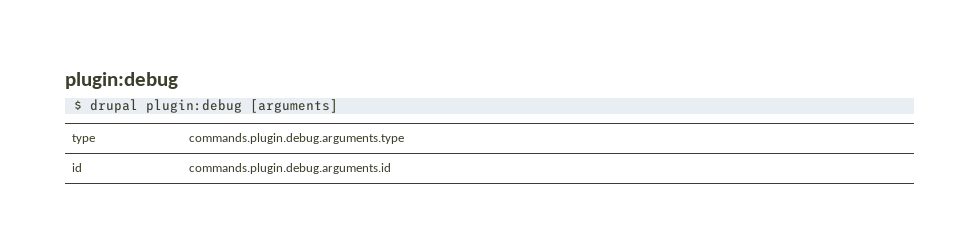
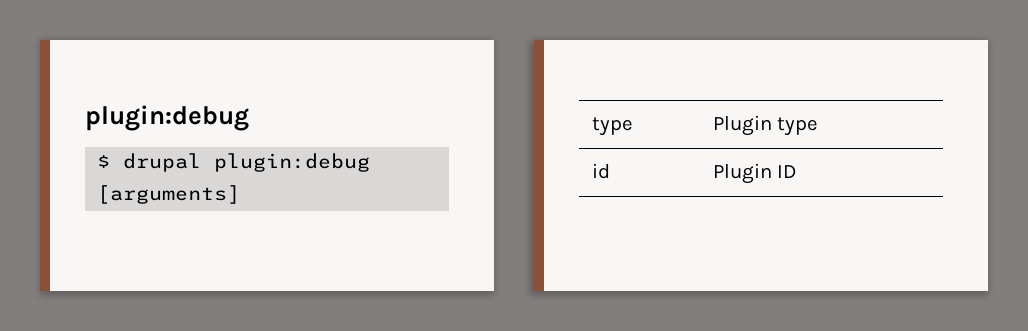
- type | commands.plugin.debug.arguments.type
+ type | Plugin type
- id | commands.plugin.debug.arguments.id
+ id | Plugin ID

